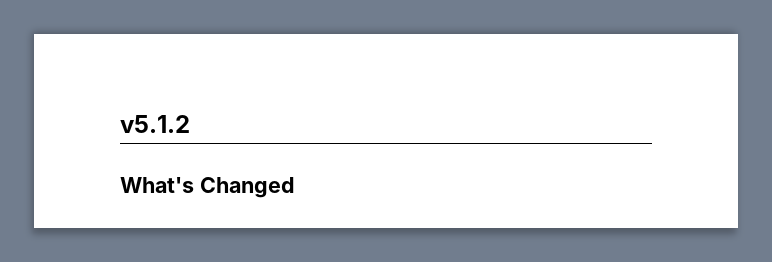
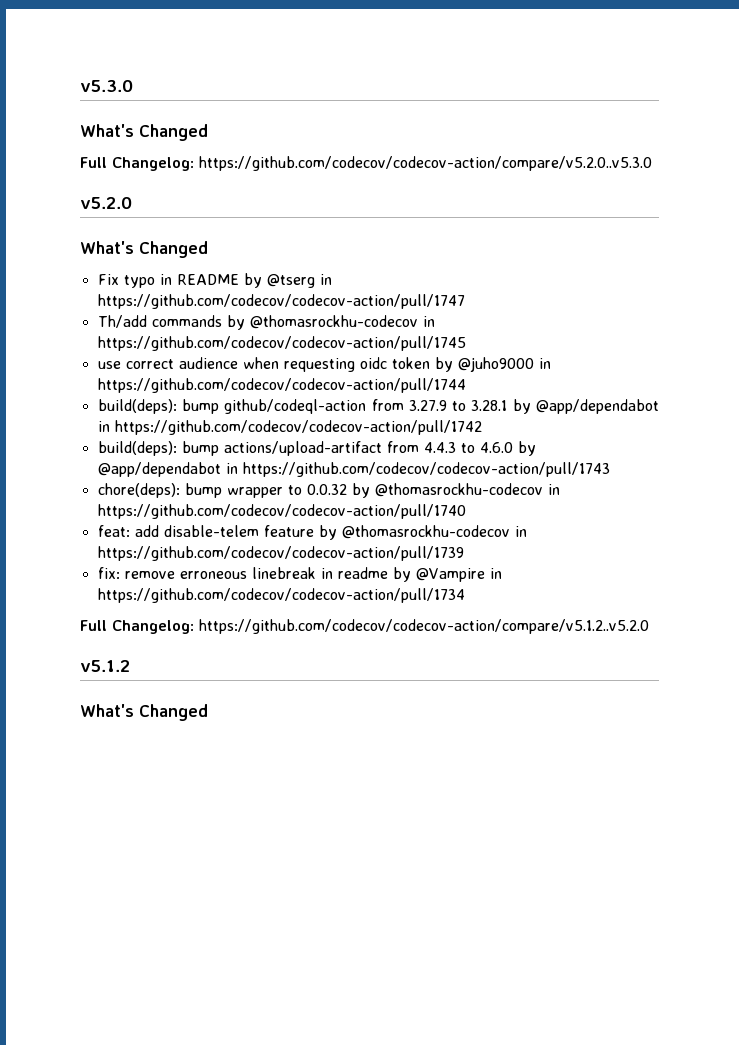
+ v5.3.0
+ What's Changed
+ Full Changelog: https://github.com/codecov/codecov-action/compare/v5.2.0..v5.3.0
+ v5.2.0
+ What's Changed
+ Fix typo in README by @tserg in https://github.com/codecov/codecov-action/pull/1747
+ Th/add commands by @thomasrockhu-codecov in https://github.com/codecov/codecov-action/pull/1745
+ use correct audience when requesting oidc token by @juho9000 in https://github.com/codecov/codecov-action/pull/1744
+ build(deps): bump github/codeql-action from 3.27.9 to 3.28.1 by @app/dependabot in https://github.com/codecov/codecov-action/pull/1742
+ build(deps): bump actions/upload-artifact from 4.4.3 to 4.6.0 by @app/dependabot in https://github.com/codecov/codecov-action/pull/1743
+ chore(deps): bump wrapper to 0.0.32 by @thomasrockhu-codecov in https://github.com/codecov/codecov-action/pull/1740
+ feat: add disable-telem feature by @thomasrockhu-codecov in https://github.com/codecov/codecov-action/pull/1739
+ fix: remove erroneous linebreak in readme by @Vampire in https://github.com/codecov/codecov-action/pull/1734
+ Full Changelog: https://github.com/codecov/codecov-action/compare/v5.1.2..v5.2.0

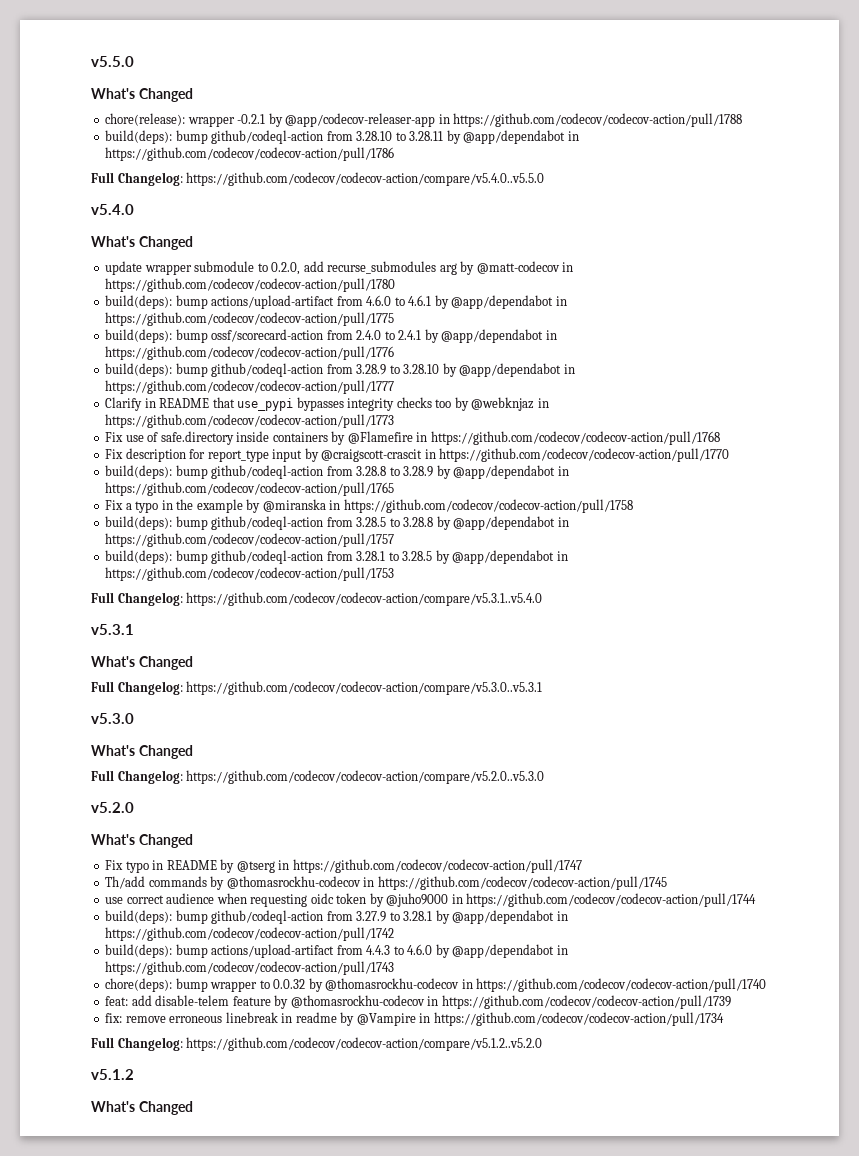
+ v5.5.0
+ What's Changed
+ chore(release): wrapper -0.2.1 by @app/codecov-releaser-app in https://github.com/codecov/codecov-action/pull/1788
+ build(deps): bump github/codeql-action from 3.28.10 to 3.28.11 by @app/dependabot in https://github.com/codecov/codecov-action/pull/1786
+ Full Changelog: https://github.com/codecov/codecov-action/compare/v5.4.0..v5.5.0
+ v5.4.0
+ What's Changed
+ update wrapper submodule to 0.2.0, add recurse_submodules arg by @matt-codecov in https://github.com/codecov/codecov-action/pull/1780
+ build(deps): bump actions/upload-artifact from 4.6.0 to 4.6.1 by @app/dependabot in https://github.com/codecov/codecov-action/pull/1775
+ build(deps): bump ossf/scorecard-action from 2.4.0 to 2.4.1 by @app/dependabot in https://github.com/codecov/codecov-action/pull/1776
+ build(deps): bump github/codeql-action from 3.28.9 to 3.28.10 by @app/dependabot in https://github.com/codecov/codecov-action/pull/1777
+ Clarify in README that use_pypi bypasses integrity checks too by @webknjaz in https://github.com/codecov/codecov-action/pull/1773
+ Fix use of safe.directory inside containers by @Flamefire in https://github.com/codecov/codecov-action/pull/1768
+ Fix description for report_type input by @craigscott-crascit in https://github.com/codecov/codecov-action/pull/1770
+ build(deps): bump github/codeql-action from 3.28.8 to 3.28.9 by @app/dependabot in https://github.com/codecov/codecov-action/pull/1765
+ Fix a typo in the example by @miranska in https://github.com/codecov/codecov-action/pull/1758
+ build(deps): bump github/codeql-action from 3.28.5 to 3.28.8 by @app/dependabot in https://github.com/codecov/codecov-action/pull/1757
+ build(deps): bump github/codeql-action from 3.28.1 to 3.28.5 by @app/dependabot in https://github.com/codecov/codecov-action/pull/1753
+ Full Changelog: https://github.com/codecov/codecov-action/compare/v5.3.1..v5.4.0
+ v5.3.1
+ What's Changed
+ Full Changelog: https://github.com/codecov/codecov-action/compare/v5.3.0..v5.3.1

